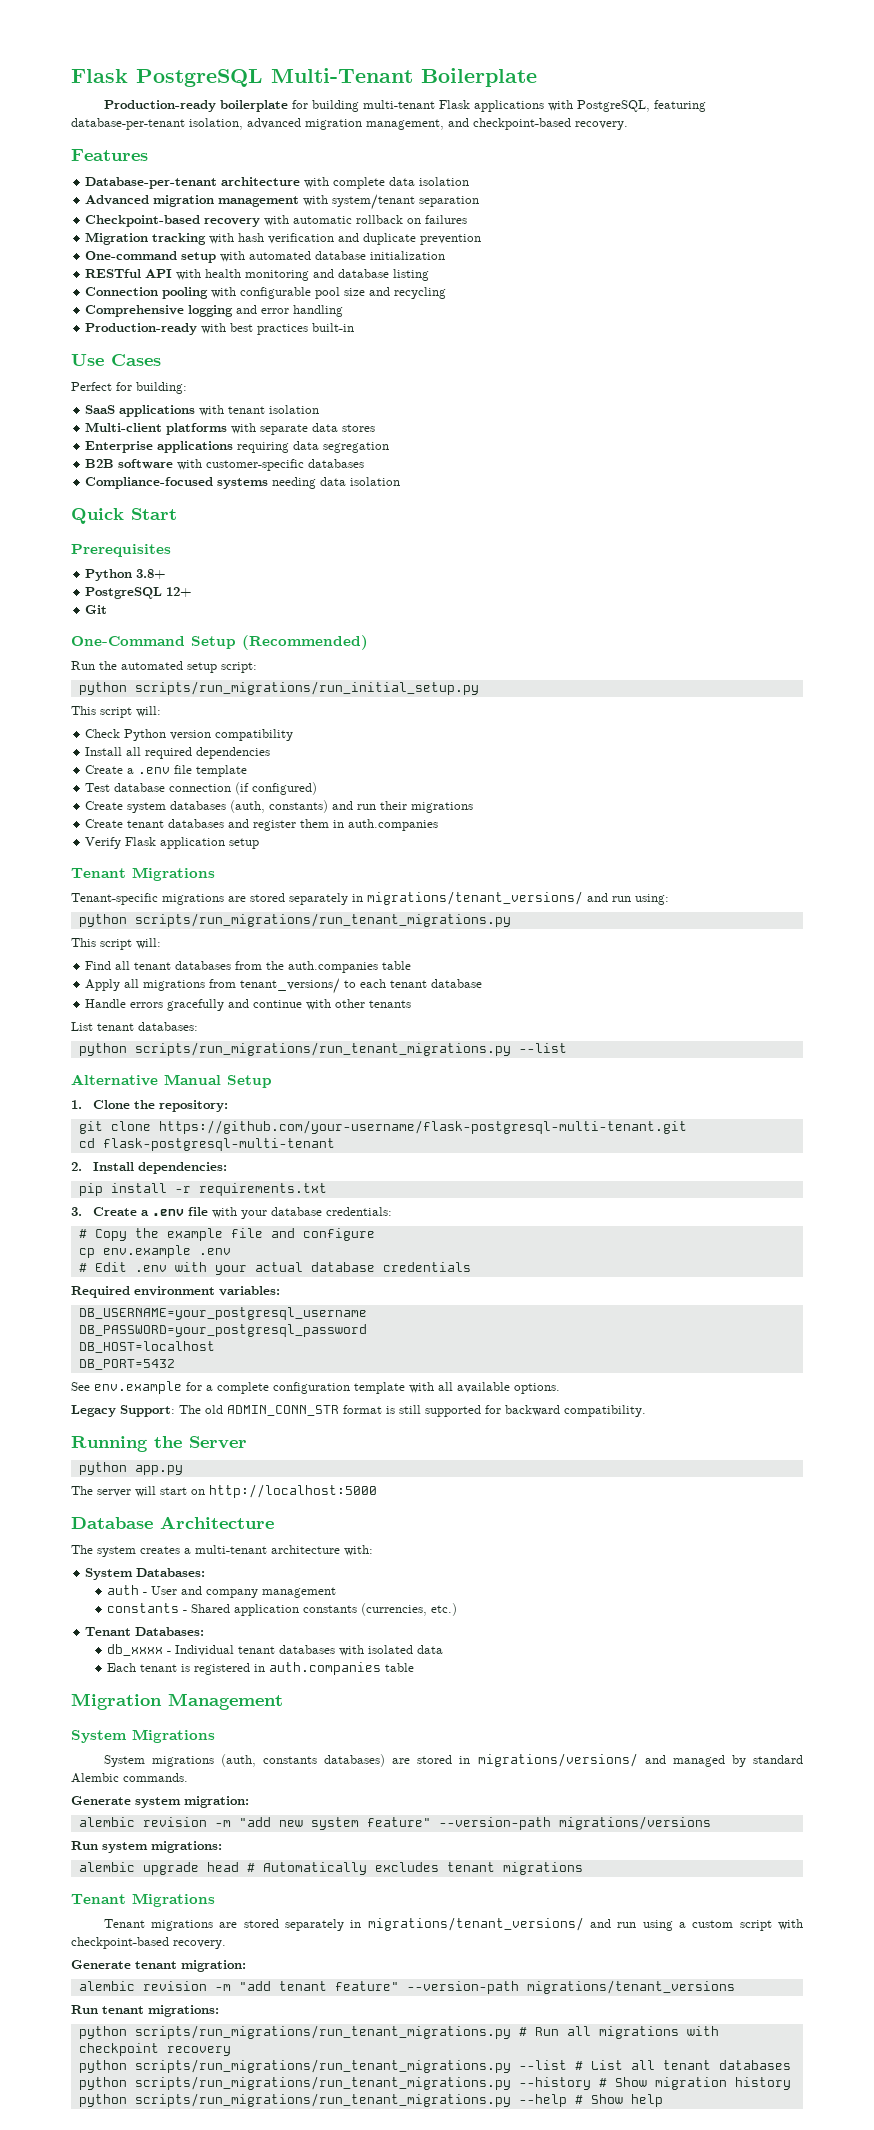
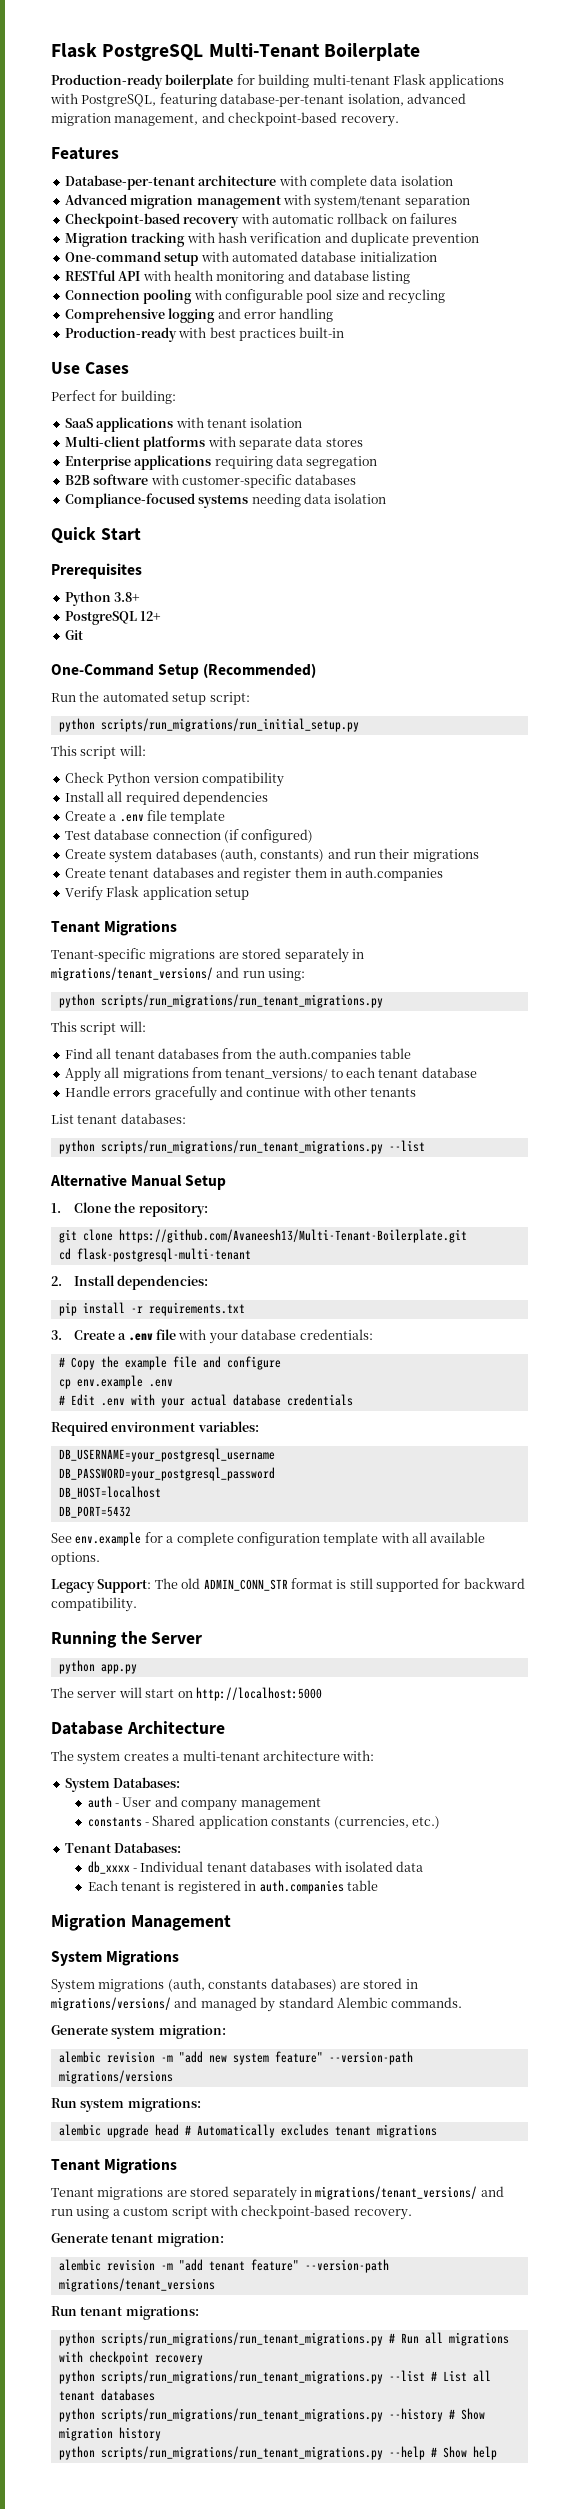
- git clone https://github.com/your-username/flask-postgresql-multi-tenant.git
+ git clone https://github.com/Avaneesh13/Multi-Tenant-Boilerplate.git

